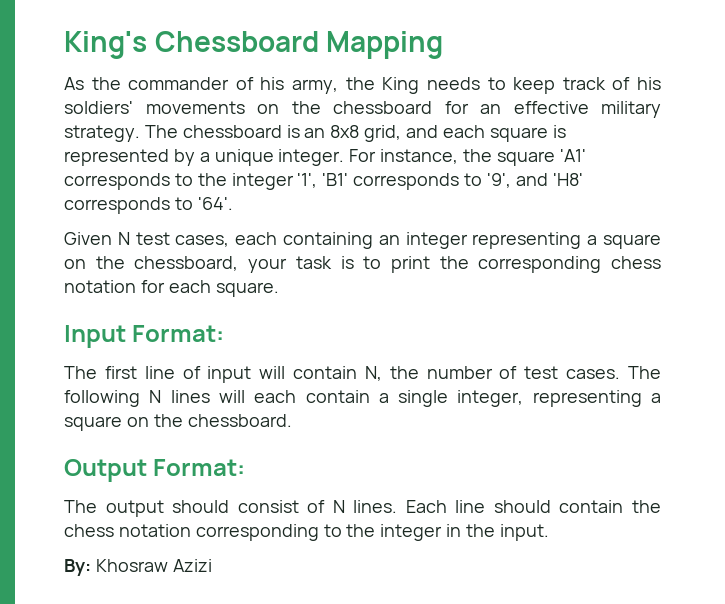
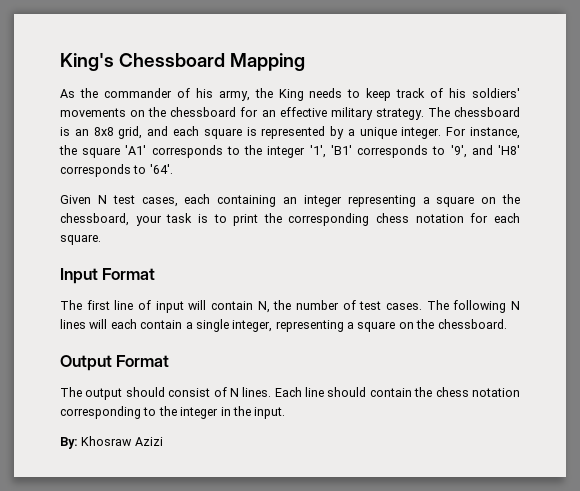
- Input Format:
+ Input Format
- Output Format:
+ Output Format

